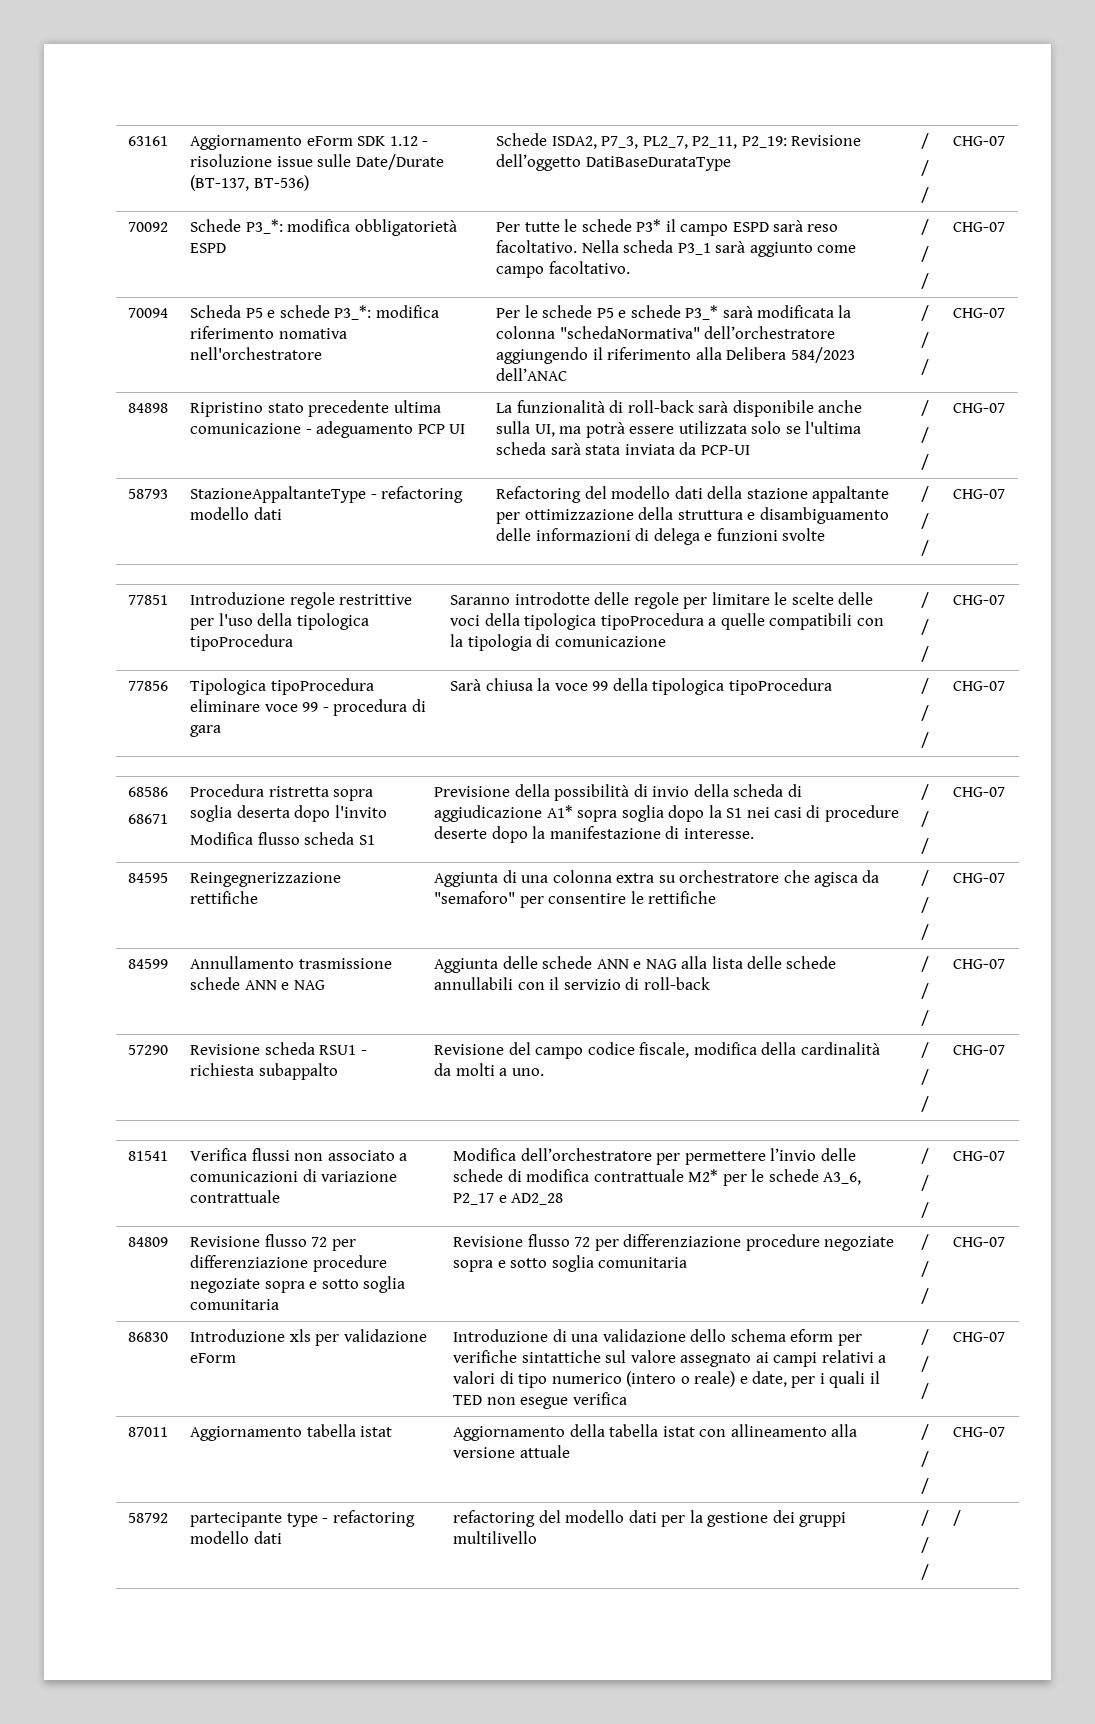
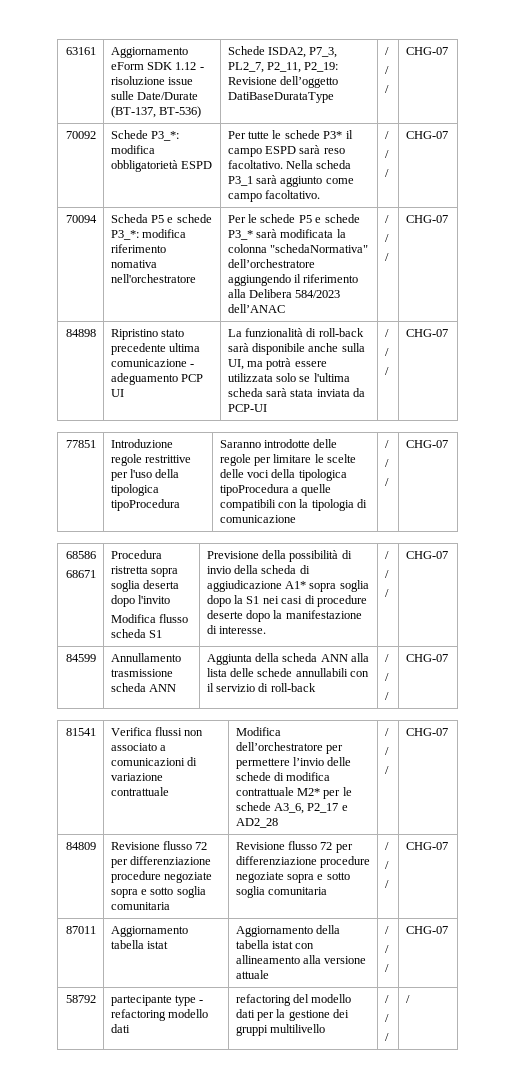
- 58793 | StazioneAppaltanteType - refactoring modello dati | Refactoring del modello dati della stazione appaltante per ottimizzazione della struttura e disambiguamento delle informazioni di delega e funzioni svolte | /
- /
- / | CHG-07
- 77856 | Tipologica tipoProcedura eliminare voce 99 - procedura di gara | Sarà chiusa la voce 99 della tipologica tipoProcedura | /
- /
- / | CHG-07
- 84595 | Reingegnerizzazione rettifiche | Aggiunta di una colonna extra su orchestratore che agisca da "semaforo" per consentire le rettifiche | /
- /
- / | CHG-07
- 84599 | Annullamento trasmissione schede ANN e NAG | Aggiunta delle schede ANN e NAG alla lista delle schede annullabili con il servizio di roll-back | /
+ 84599 | Annullamento trasmissione scheda ANN | Aggiunta della scheda ANN alla lista delle schede annullabili con il servizio di roll-back | /
- 57290 | Revisione scheda RSU1 - richiesta subappalto | Revisione del campo codice fiscale, modifica della cardinalità da molti a uno. | /
- /
- / | CHG-07
- 86830 | Introduzione xls per validazione eForm | Introduzione di una validazione dello schema eform per verifiche sintattiche sul valore assegnato ai campi relativi a valori di tipo numerico (intero o reale) e date, per i quali il TED non esegue verifica | /
- /
- / | CHG-07

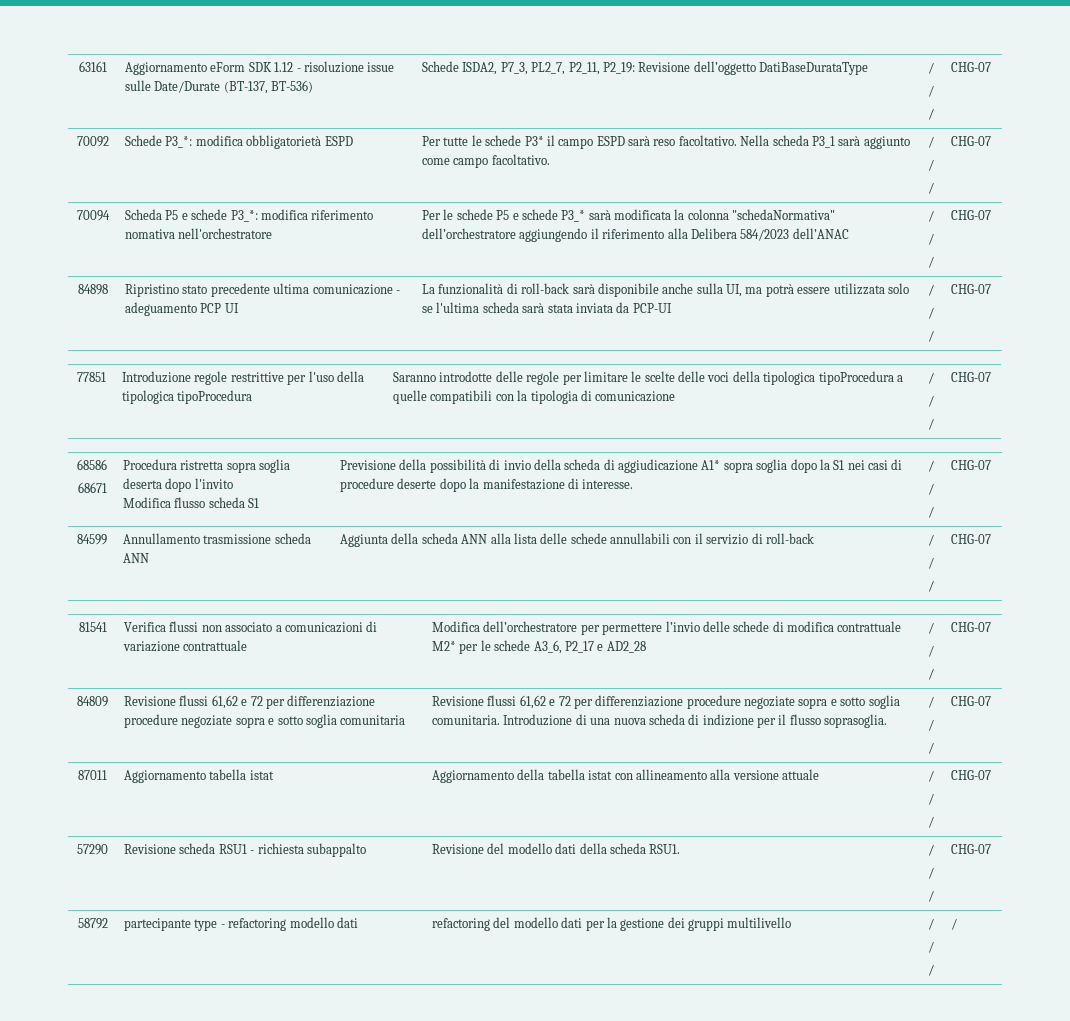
- 84809 | Revisione flusso 72 per differenziazione procedure negoziate sopra e sotto soglia comunitaria | Revisione flusso 72 per differenziazione procedure negoziate sopra e sotto soglia comunitaria
+ 84809 | Revisione flussi 61,62 e 72 per differenziazione procedure negoziate sopra e sotto soglia comunitaria | Revisione flussi 61,62 e 72 per differenziazione procedure negoziate sopra e sotto soglia comunitaria. Introduzione di una nuova scheda di indizione per il flusso soprasoglia.
+ 57290 | Revisione scheda RSU1 - richiesta subappalto | Revisione del modello dati della scheda RSU1. | /
+ /
+ / | CHG-07

